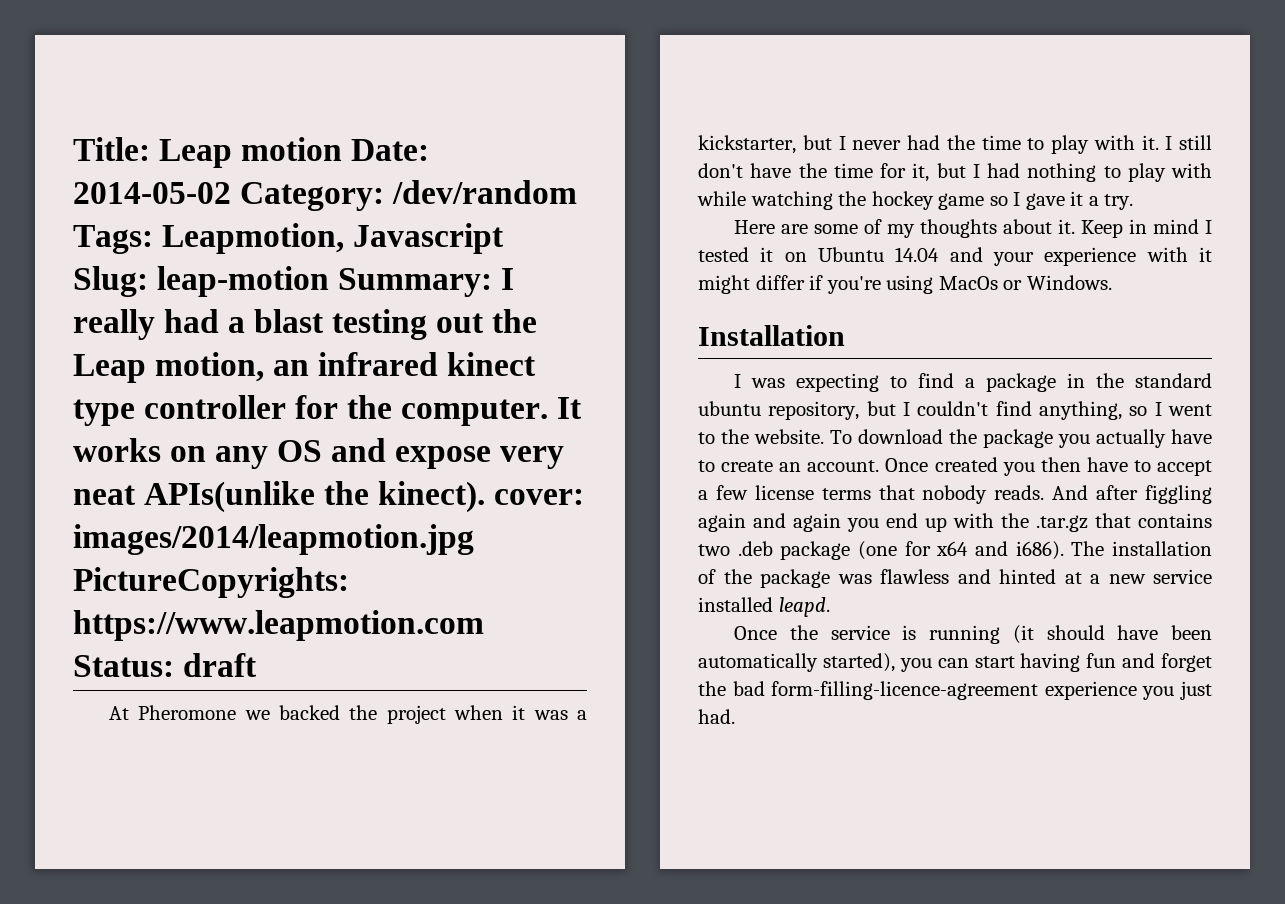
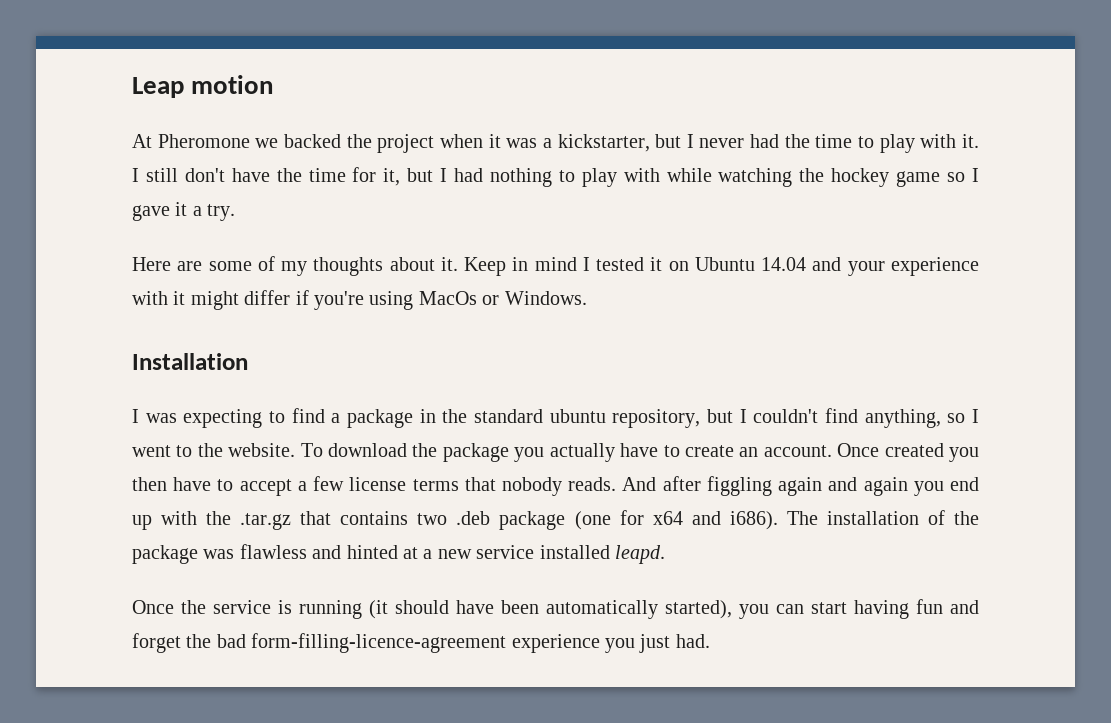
- Title: Leap motion Date: 2014-05-02 Category: /dev/random Tags: Leapmotion, Javascript Slug: leap-motion Summary: I really had a blast testing out the Leap motion, an infrared kinect type controller for the computer. It works on any OS and expose very neat APIs(unlike the kinect). cover: images/2014/leapmotion.jpg PictureCopyrights: https://www.leapmotion.com Status: draft
+ Leap motion

